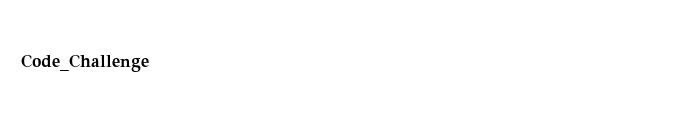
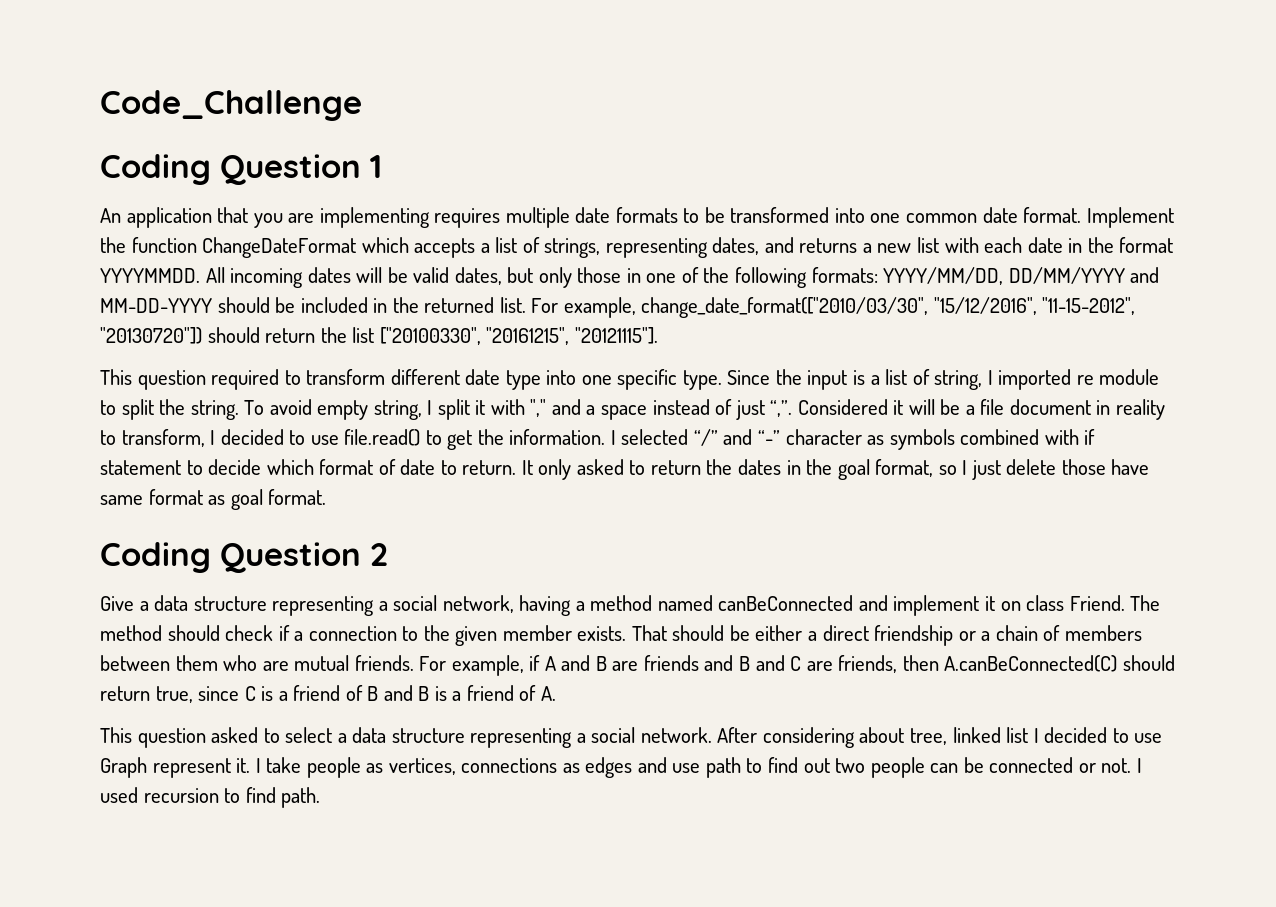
+ Coding Question 1
+ An application that you are implementing requires multiple date formats to be transformed into one common date format. Implement the function ChangeDateFormat which accepts a list of strings, representing dates, and returns a new list with each date in the format YYYYMMDD. All incoming dates will be valid dates, but only those in one of the following formats: YYYY/MM/DD, DD/MM/YYYY and MM-DD-YYYY should be included in the returned list. For example, change_date_format(["2010/03/30", "15/12/2016", "11-15-2012", "20130720"]) should return the list ["20100330", "20161215", "20121115"].
+ This question required to transform different date type into one specific type. Since the input is a list of string, I imported re module to split the string. To avoid empty string, I split it with "," and a space instead of just “,”. Considered it will be a file document in reality to transform, I decided to use file.read() to get the information. I selected “/” and “-” character as symbols combined with if statement to decide which format of date to return. It only asked to return the dates in the goal format, so I just delete those have same format as goal format.
+ Coding Question 2
+ Give a data structure representing a social network, having a method named canBeConnected and implement it on class Friend. The method should check if a connection to the given member exists. That should be either a direct friendship or a chain of members between them who are mutual friends. For example, if A and B are friends and B and C are friends, then A.canBeConnected(C) should return true, since C is a friend of B and B is a friend of A.
+ This question asked to select a data structure representing a social network. After considering about tree, linked list I decided to use Graph represent it. I take people as vertices, connections as edges and use path to find out two people can be connected or not. I used recursion to find path.

